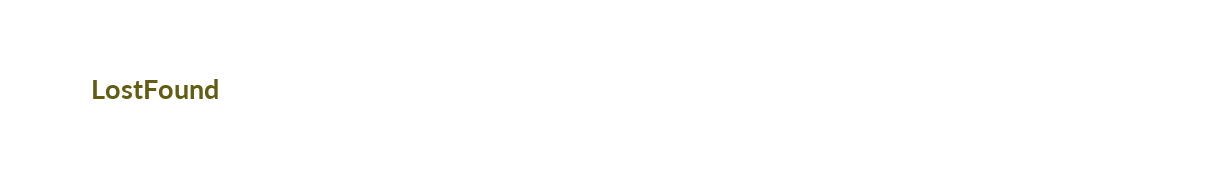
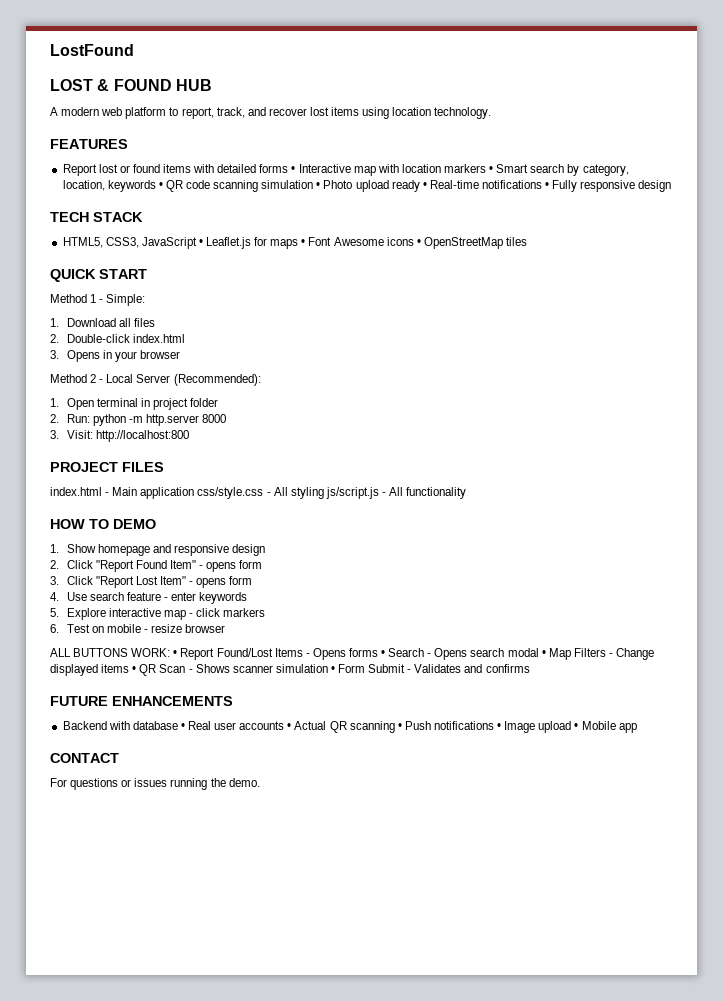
+ LOST & FOUND HUB
+ A modern web platform to report, track, and recover lost items using location technology.
+ FEATURES
+ Report lost or found items with detailed forms • Interactive map with location markers • Smart search by category, location, keywords • QR code scanning simulation • Photo upload ready • Real-time notifications • Fully responsive design
+ TECH STACK
+ HTML5, CSS3, JavaScript • Leaflet.js for maps • Font Awesome icons • OpenStreetMap tiles
+ QUICK START
+ Method 1 - Simple:
+ 1. Download all files
+ 2. Double-click index.html
+ 3. Opens in your browser
+ Method 2 - Local Server (Recommended):
+ 1. Open terminal in project folder
+ 2. Run: python -m http.server 8000
+ 3. Visit: http://localhost:800
+ PROJECT FILES
+ index.html - Main application css/style.css - All styling js/script.js - All functionality
+ HOW TO DEMO
+ 1. Show homepage and responsive design
+ 2. Click "Report Found Item" - opens form
+ 3. Click "Report Lost Item" - opens form
+ 4. Use search feature - enter keywords
+ 5. Explore interactive map - click markers
+ 6. Test on mobile - resize browser
+ ALL BUTTONS WORK: • Report Found/Lost Items - Opens forms • Search - Opens search modal • Map Filters - Change displayed items • QR Scan - Shows scanner simulation • Form Submit - Validates and confirms
+ FUTURE ENHANCEMENTS
+ Backend with database • Real user accounts • Actual QR scanning • Push notifications • Image upload • Mobile app
+ CONTACT
+ For questions or issues running the demo.

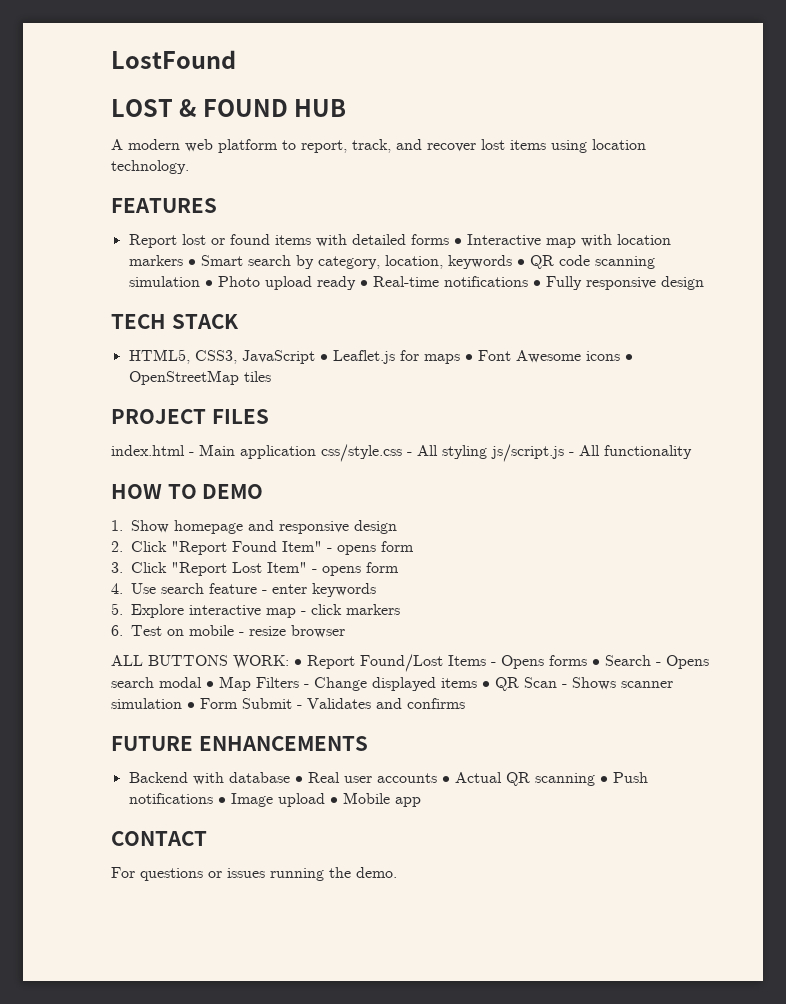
- QUICK START
- Method 1 - Simple:
- 1. Download all files
- 2. Double-click index.html
- 3. Opens in your browser
- Method 2 - Local Server (Recommended):
- 1. Open terminal in project folder
- 2. Run: python -m http.server 8000
- 3. Visit: http://localhost:800

